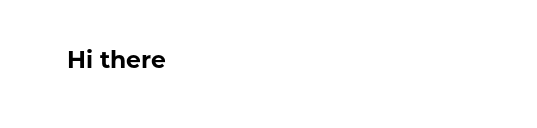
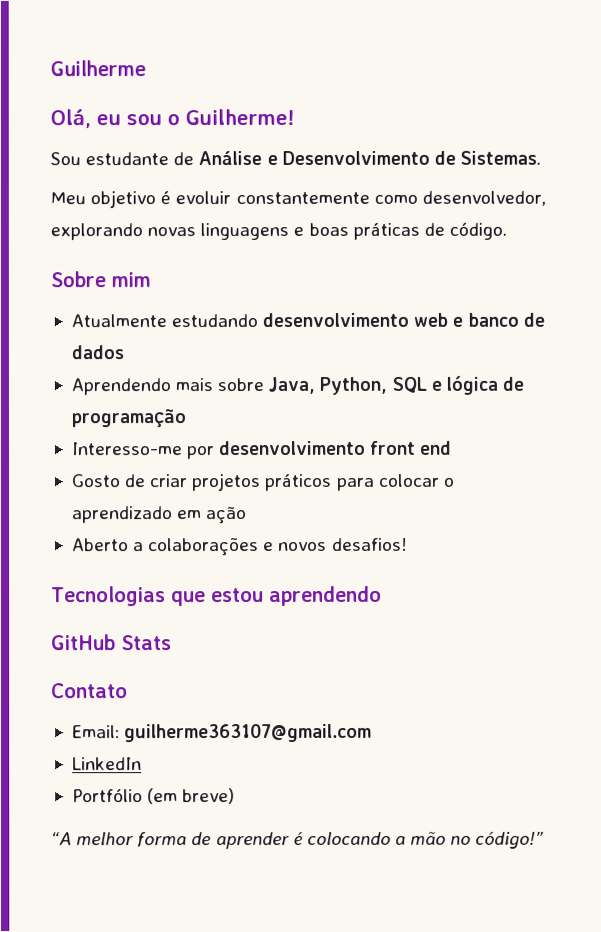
- Hi there
+ Guilherme
+ Olá, eu sou o Guilherme!
+ Sou estudante de Análise e Desenvolvimento de Sistemas.
+ Meu objetivo é evoluir constantemente como desenvolvedor, explorando novas linguagens e boas práticas de código.
+ Sobre mim
+ Atualmente estudando desenvolvimento web e banco de dados
+ Aprendendo mais sobre Java, Python, SQL e lógica de programação
+ Interesso-me por desenvolvimento front end
+ Gosto de criar projetos práticos para colocar o aprendizado em ação
+ Aberto a colaborações e novos desafios!
+ Tecnologias que estou aprendendo
+ GitHub Stats
+ Contato
+ Email: guilherme363107@gmail.com
+ LinkedIn
+ Portfólio (em breve)
+ “A melhor forma de aprender é colocando a mão no código!”

